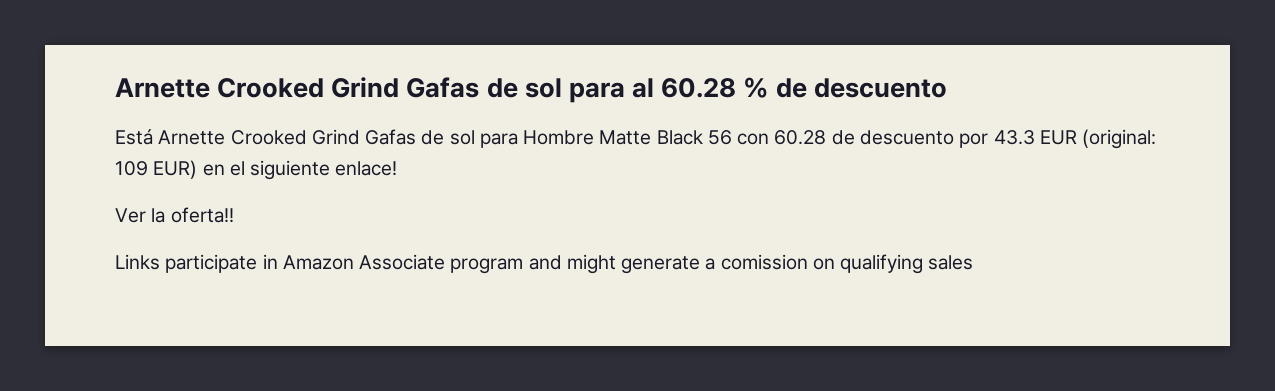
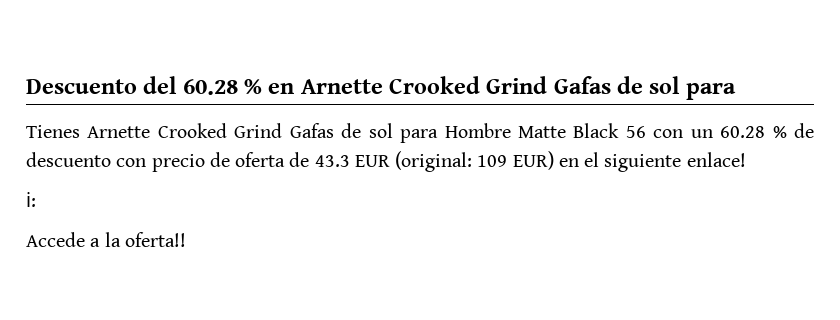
- Arnette Crooked Grind Gafas de sol para al 60.28 % de descuento
- Está Arnette Crooked Grind Gafas de sol para Hombre Matte Black 56 con 60.28 de descuento por 43.3 EUR (original: 109 EUR) en el siguiente enlace!
+ Descuento del 60.28 % en Arnette Crooked Grind Gafas de sol para
+ Tienes Arnette Crooked Grind Gafas de sol para Hombre Matte Black 56 con un 60.28 % de descuento con precio de oferta de 43.3 EUR (original: 109 EUR) en el siguiente enlace!
- Ver la oferta!!
+ ℹ:
+ Accede a la oferta!!
- Links participate in Amazon Associate program and might generate a comission on qualifying sales

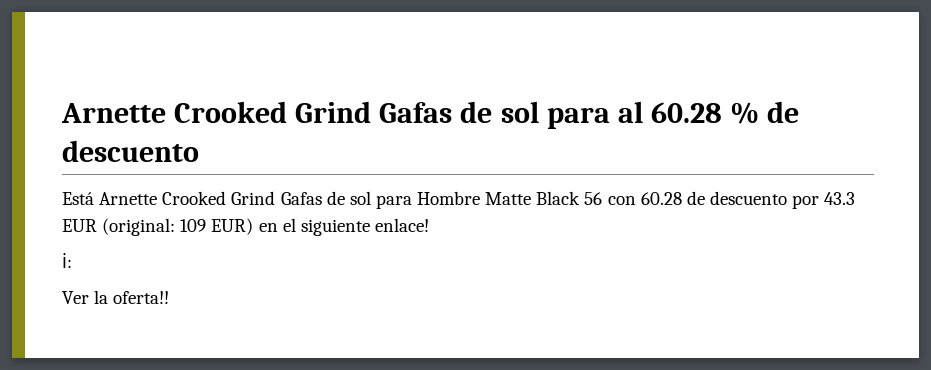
- Descuento del 60.28 % en Arnette Crooked Grind Gafas de sol para
- Tienes Arnette Crooked Grind Gafas de sol para Hombre Matte Black 56 con un 60.28 % de descuento con precio de oferta de 43.3 EUR (original: 109 EUR) en el siguiente enlace!
+ Arnette Crooked Grind Gafas de sol para al 60.28 % de descuento
+ Está Arnette Crooked Grind Gafas de sol para Hombre Matte Black 56 con 60.28 de descuento por 43.3 EUR (original: 109 EUR) en el siguiente enlace!
- Accede a la oferta!!
+ Ver la oferta!!

